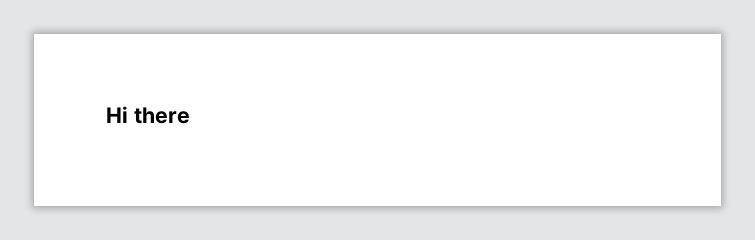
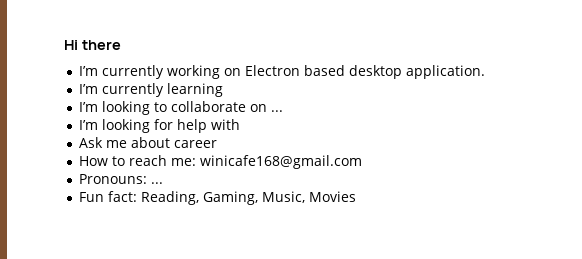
+ I’m currently working on Electron based desktop application.
+ I’m currently learning
+ I’m looking to collaborate on ...
+ I’m looking for help with
+ Ask me about career
+ How to reach me: winicafe168@gmail.com
+ Pronouns: ...
+ Fun fact: Reading, Gaming, Music, Movies

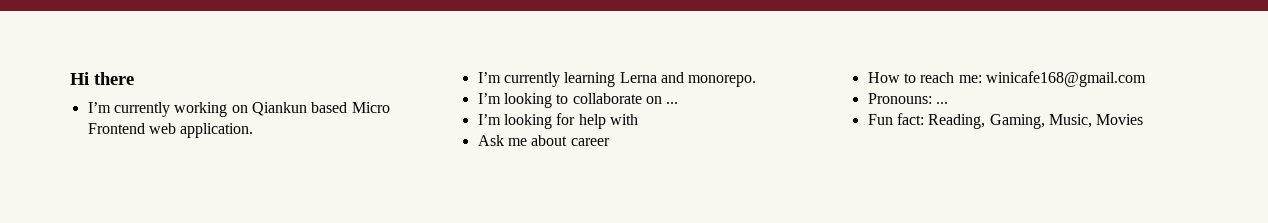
- I’m currently working on Electron based desktop application.
+ I’m currently working on Qiankun based Micro Frontend web application.
- I’m currently learning
+ I’m currently learning Lerna and monorepo.

